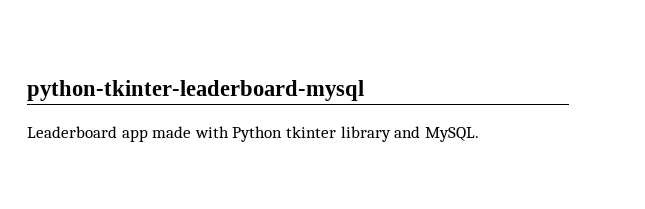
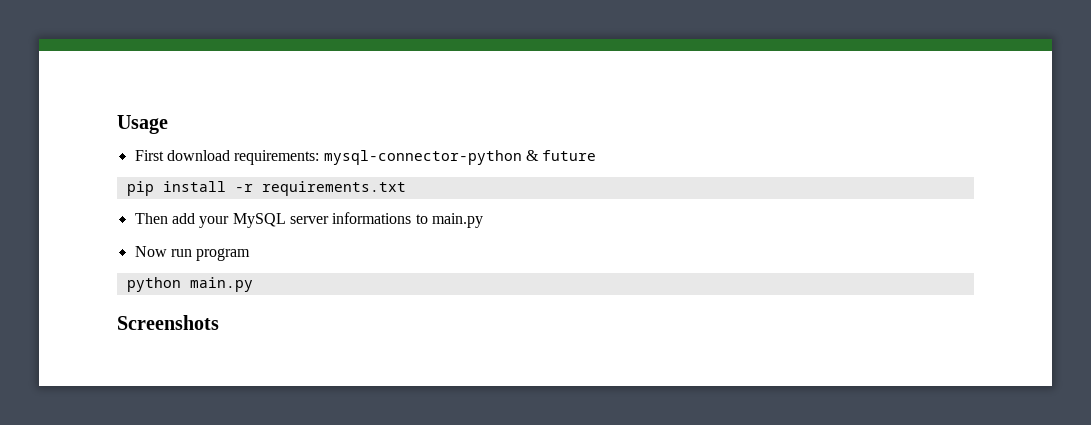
- python-tkinter-leaderboard-mysql
- Leaderboard app made with Python tkinter library and MySQL.
+ Usage
+ First download requirements: mysql-connector-python & future
+ pip install -r requirements.txt
+ Then add your MySQL server informations to main.py
+ Now run program
+ python main.py
+ Screenshots

